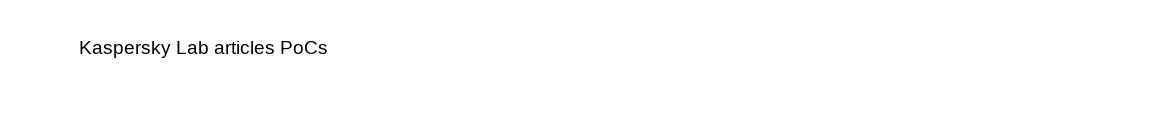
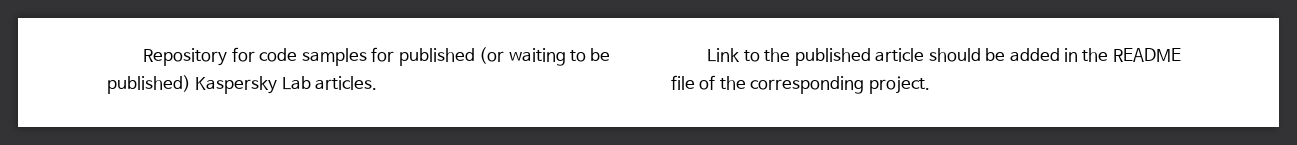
- Kaspersky Lab articles PoCs
+ Repository for code samples for published (or waiting to be published) Kaspersky Lab articles.
+ Link to the published article should be added in the README file of the corresponding project.

